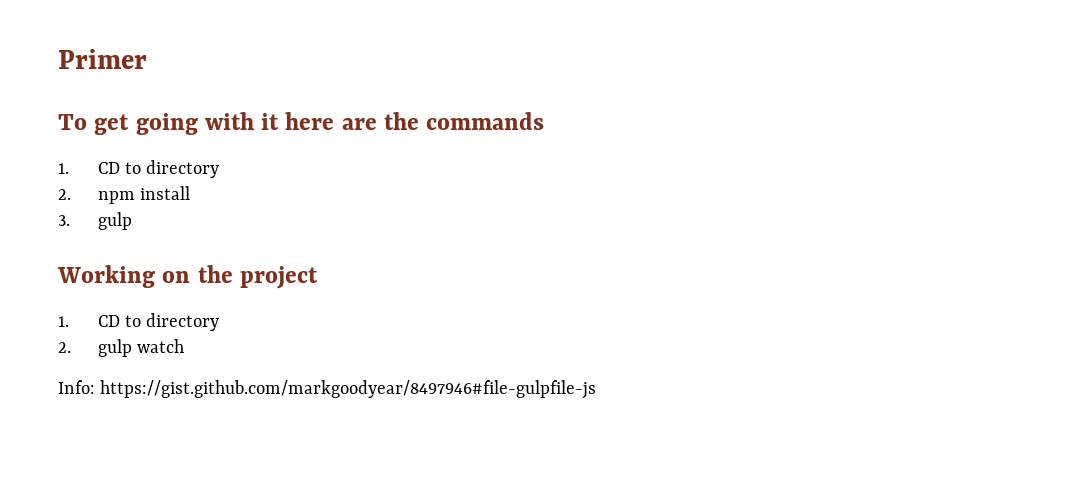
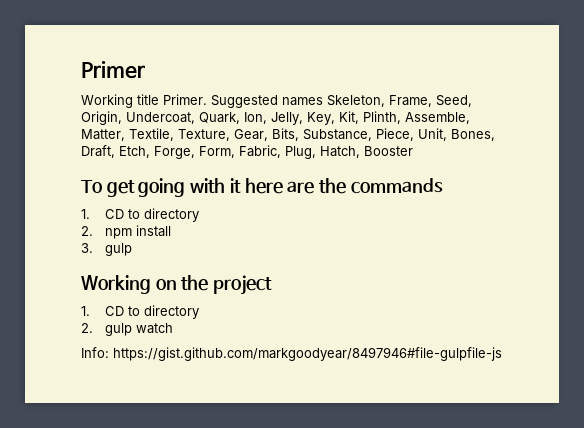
+ Working title Primer. Suggested names Skeleton, Frame, Seed, Origin, Undercoat, Quark, Ion, Jelly, Key, Kit, Plinth, Assemble, Matter, Textile, Texture, Gear, Bits, Substance, Piece, Unit, Bones, Draft, Etch, Forge, Form, Fabric, Plug, Hatch, Booster

